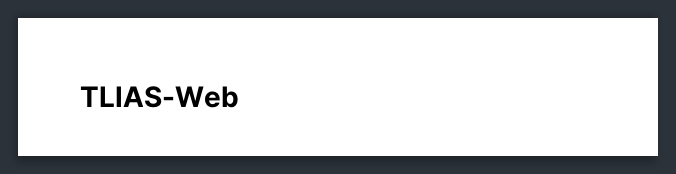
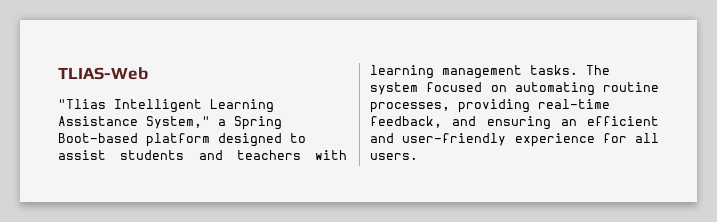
+ "Tlias Intelligent Learning Assistance System," a Spring Boot-based platform designed to assist students and teachers with learning management tasks. The system focused on automating routine processes, providing real-time feedback, and ensuring an efficient and user-friendly experience for all users.

